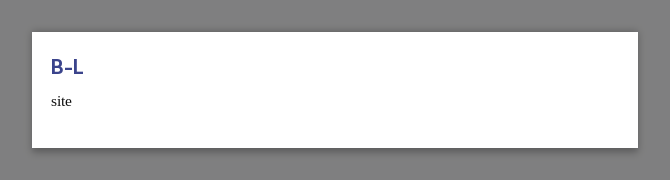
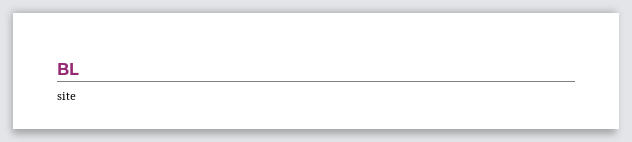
- B-L
+ BL

